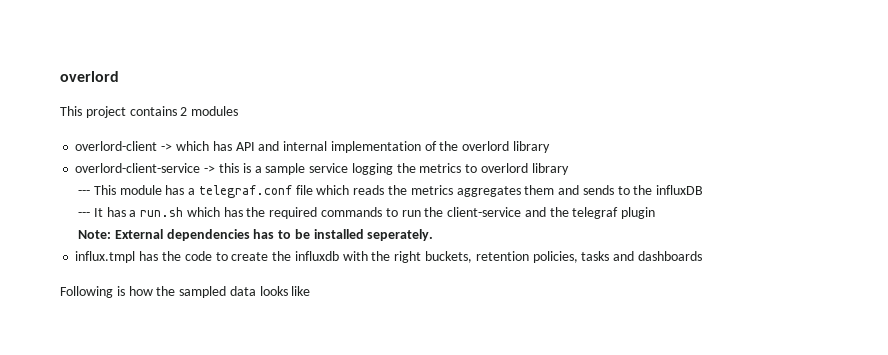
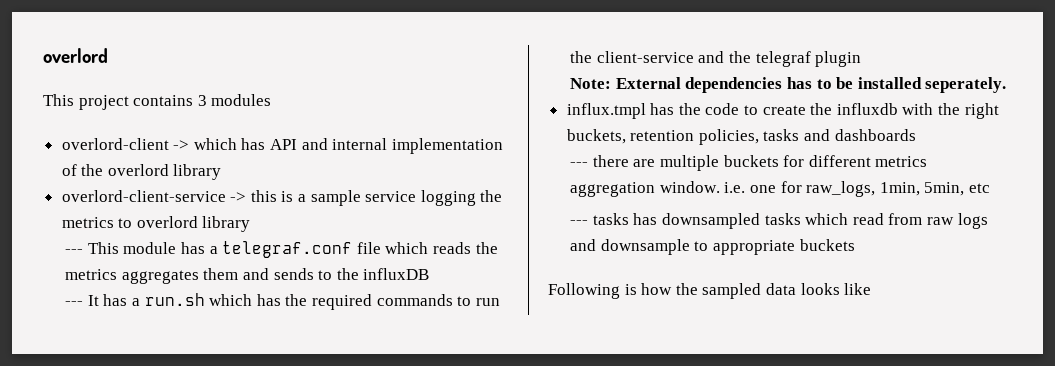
- This project contains 2 modules
+ This project contains 3 modules
+ --- there are multiple buckets for different metrics aggregation window. i.e. one for raw_logs, 1min, 5min, etc
+ --- tasks has downsampled tasks which read from raw logs and downsample to appropriate buckets

